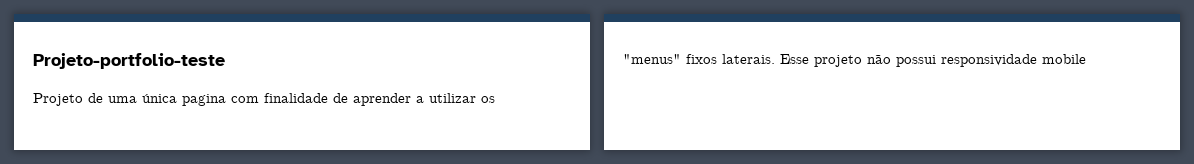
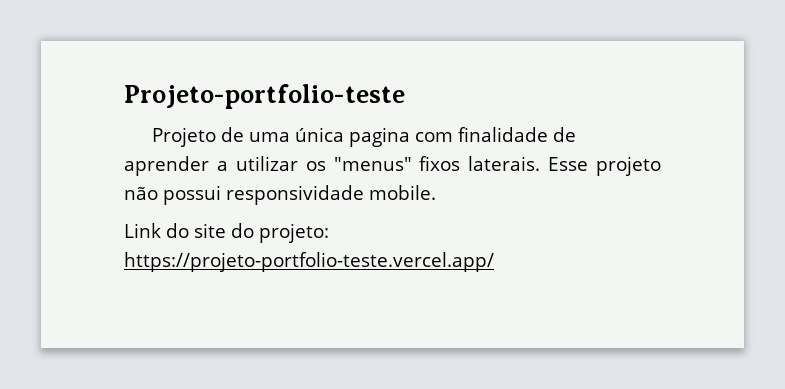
- Esse projeto não possui responsividade mobile
+ Esse projeto não possui responsividade mobile.
+ Link do site do projeto: https://projeto-portfolio-teste.vercel.app/

